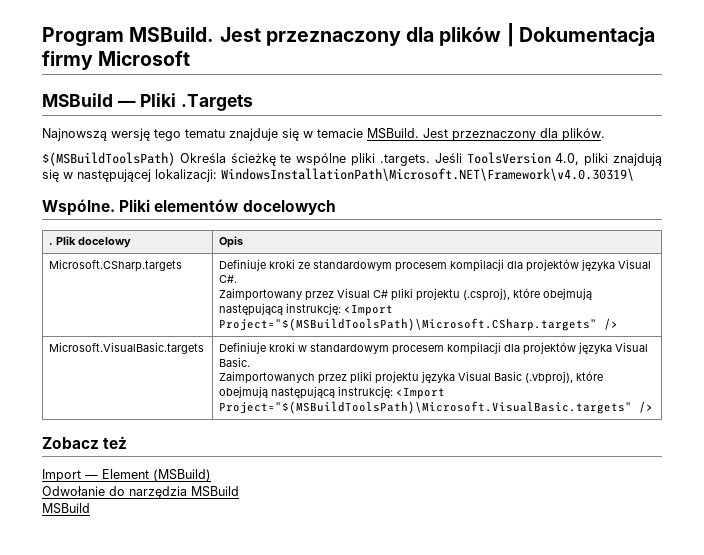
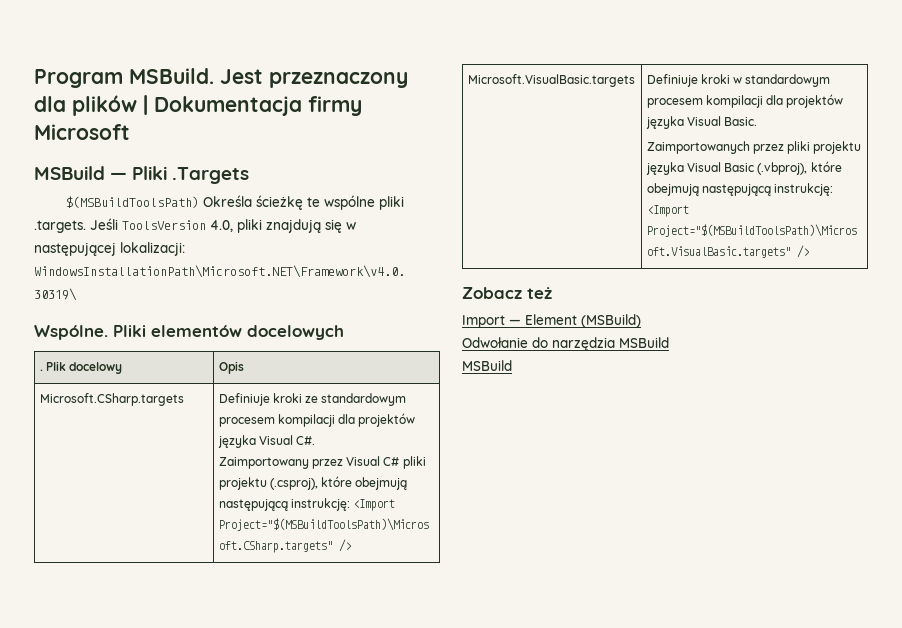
- Najnowszą wersję tego tematu znajduje się w temacie MSBuild. Jest przeznaczony dla plików.

